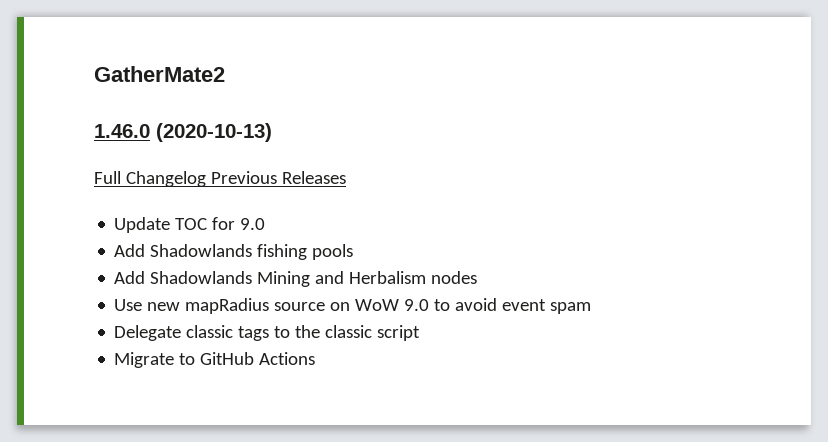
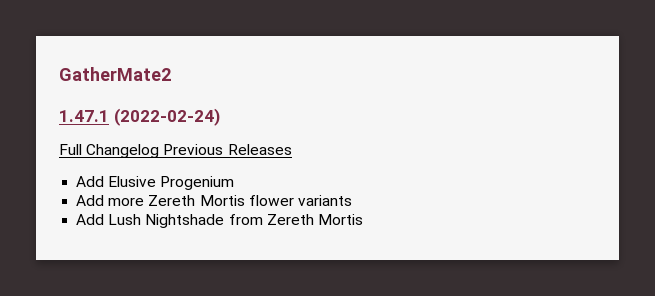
- 1.46.0 (2020-10-13)
+ 1.47.1 (2022-02-24)
- Update TOC for 9.0
- Add Shadowlands fishing pools
- Add Shadowlands Mining and Herbalism nodes
- Use new mapRadius source on WoW 9.0 to avoid event spam
- Delegate classic tags to the classic script
- Migrate to GitHub Actions
+ Add Elusive Progenium
+ Add more Zereth Mortis flower variants
+ Add Lush Nightshade from Zereth Mortis

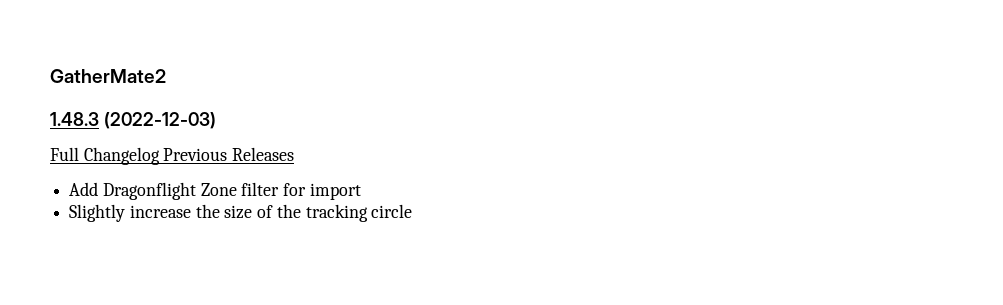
- 1.47.1 (2022-02-24)
+ 1.48.3 (2022-12-03)
- Add Elusive Progenium
- Add more Zereth Mortis flower variants
- Add Lush Nightshade from Zereth Mortis
+ Add Dragonflight Zone filter for import
+ Slightly increase the size of the tracking circle

